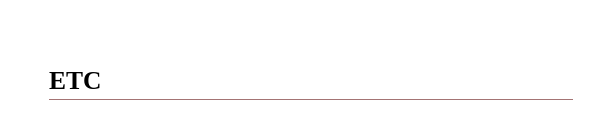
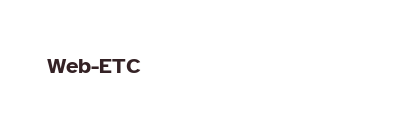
- ETC
+ Web-ETC

